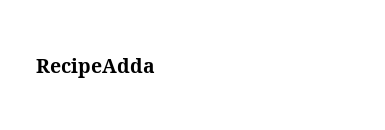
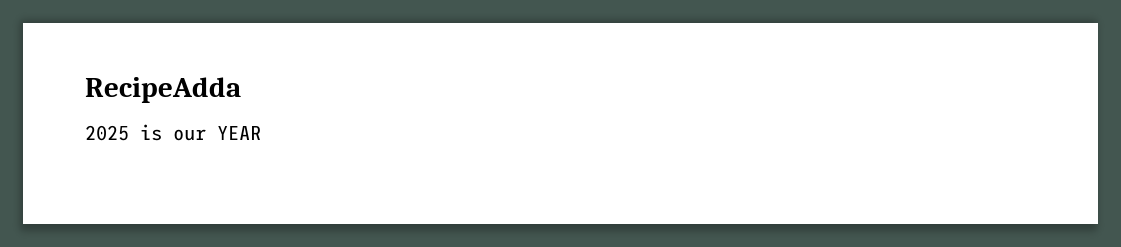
+ 2025 is our YEAR

